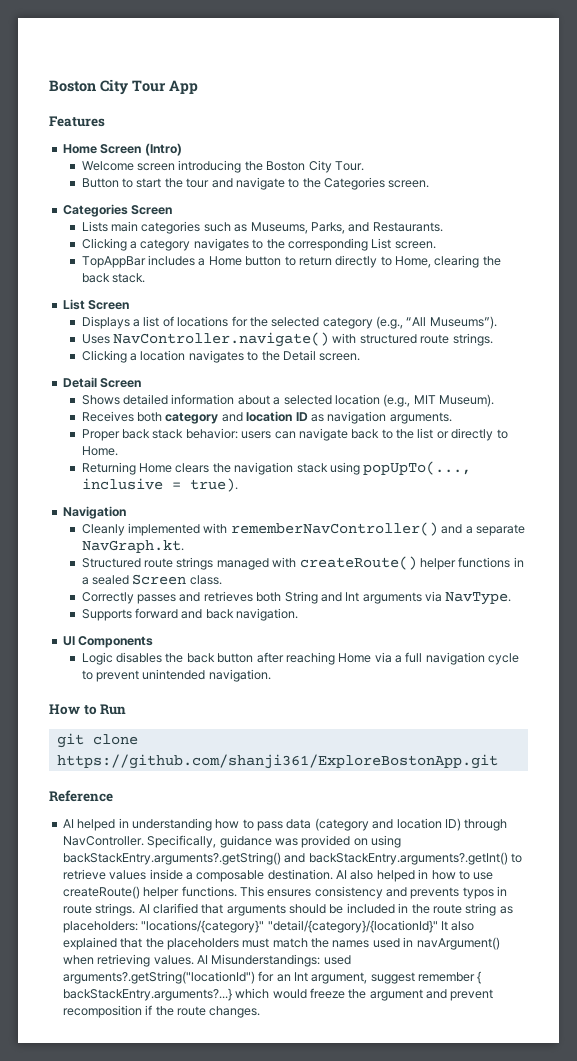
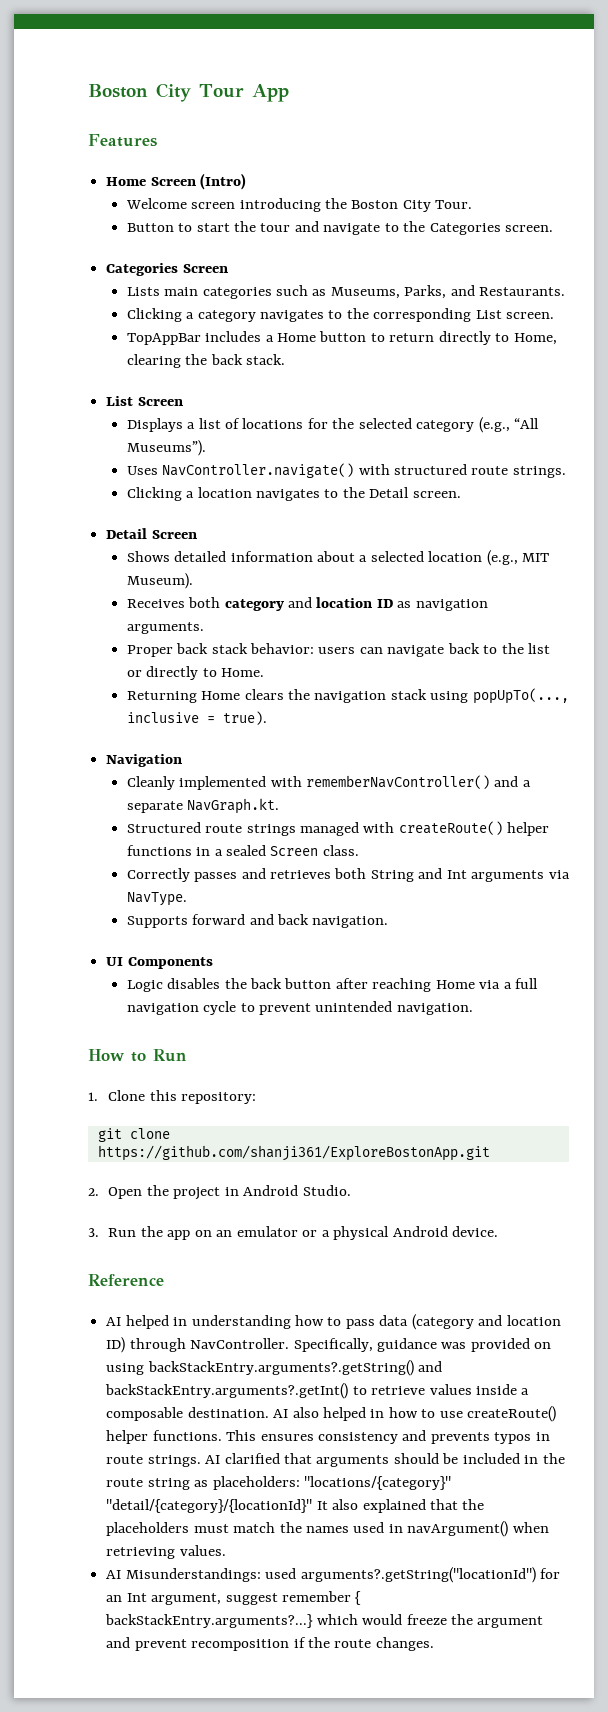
+ 1. Clone this repository:
+ 2. Open the project in Android Studio.
+ 3. Run the app on an emulator or a physical Android device.
- AI clarified that arguments should be included in the route string as placeholders: "locations/{category}" "detail/{category}/{locationId}" It also explained that the placeholders must match the names used in navArgument() when retrieving values. AI Misunderstandings: used arguments?.getString("locationId") for an Int argument, suggest remember { backStackEntry.arguments?...} which would freeze the argument and prevent recomposition if the route changes.
+ AI clarified that arguments should be included in the route string as placeholders: "locations/{category}" "detail/{category}/{locationId}" It also explained that the placeholders must match the names used in navArgument() when retrieving values.
+ AI Misunderstandings: used arguments?.getString("locationId") for an Int argument, suggest remember { backStackEntry.arguments?...} which would freeze the argument and prevent recomposition if the route changes.

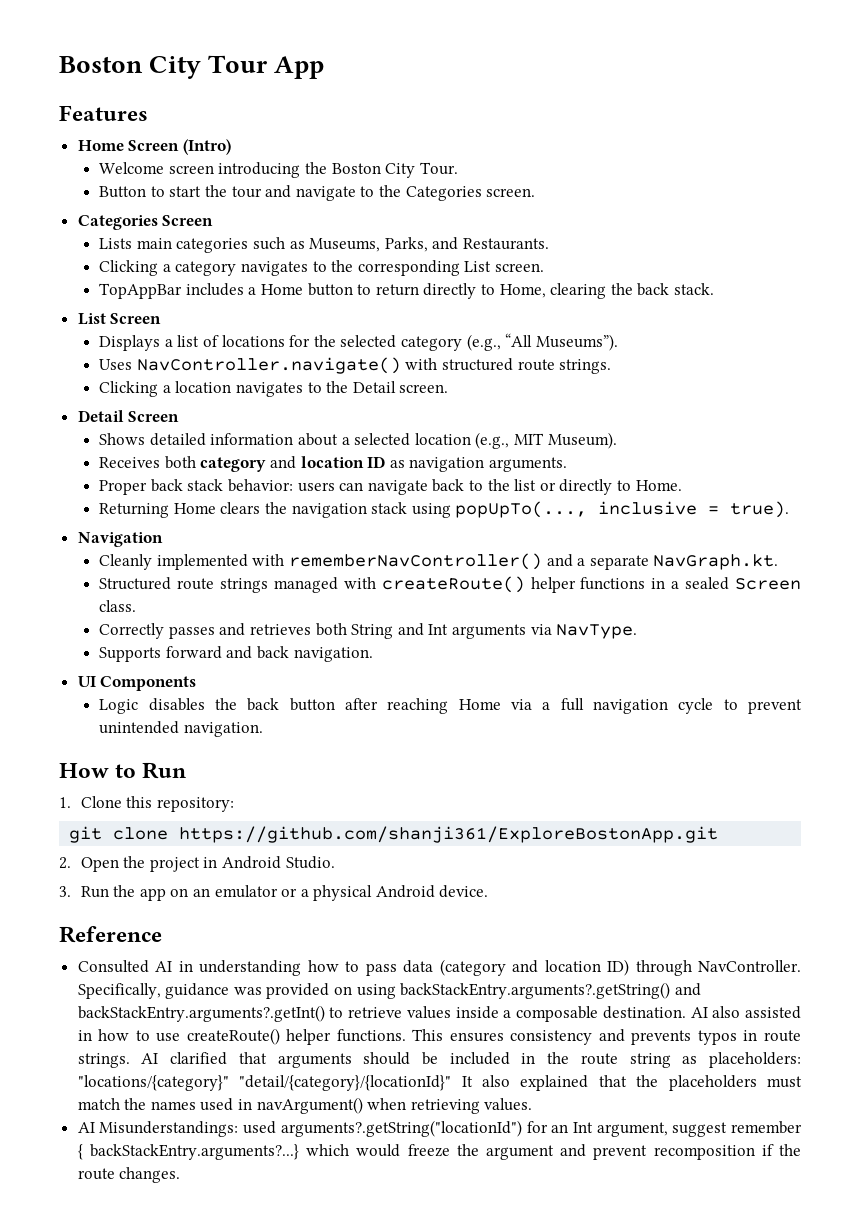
- AI helped in understanding how to pass data (category and location ID) through NavController.
+ Consulted AI in understanding how to pass data (category and location ID) through NavController.
- AI also helped in how to use createRoute() helper functions.
+ AI also assisted in how to use createRoute() helper functions.

